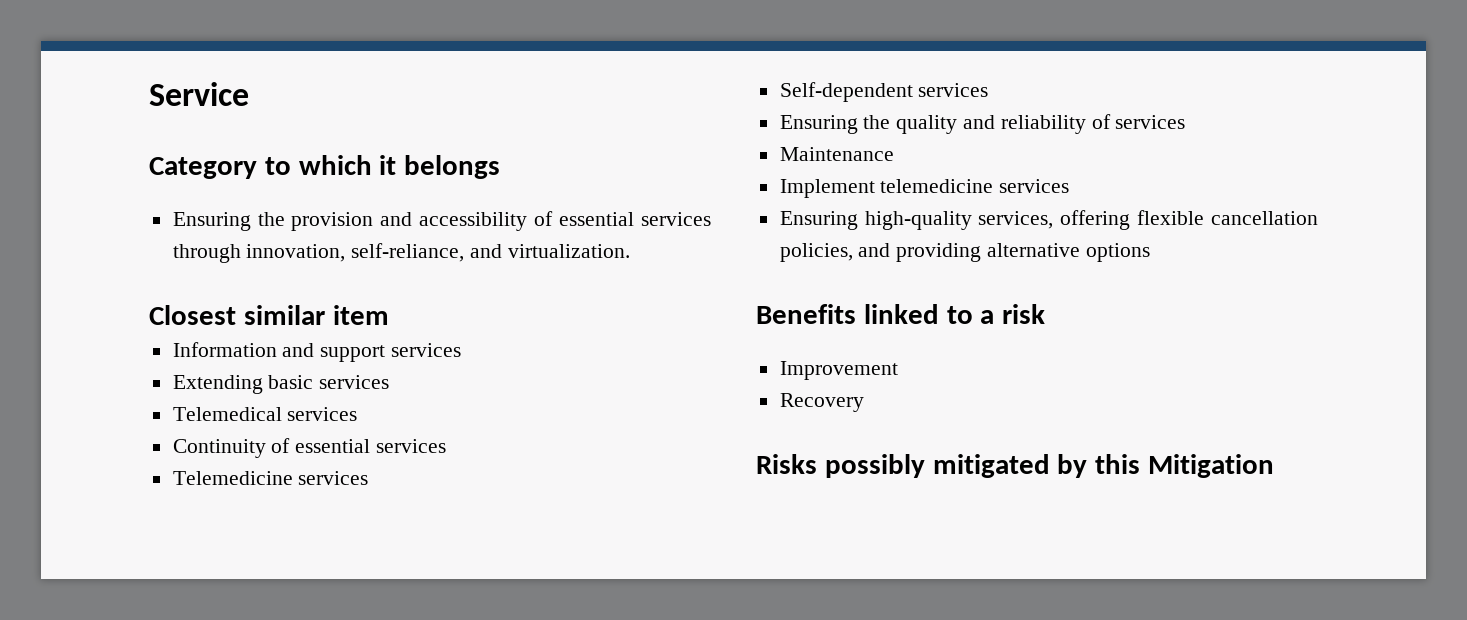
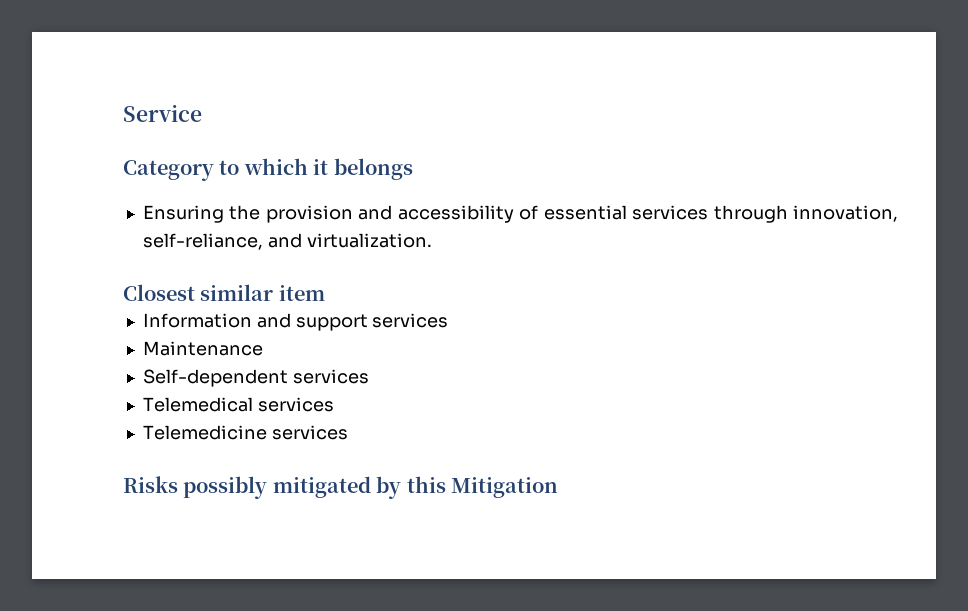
- Extending basic services
+ Maintenance
+ Self-dependent services
- Continuity of essential services
  Telemedicine services
- Self-dependent services
- Ensuring the quality and reliability of services
- Maintenance
- Implement telemedicine services
- Ensuring high-quality services, offering flexible cancellation policies, and providing alternative options
- Benefits linked to a risk
- Improvement
- Recovery

